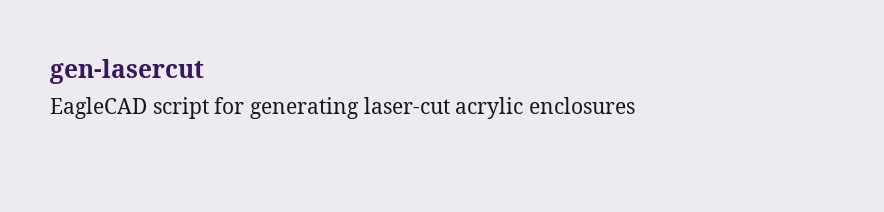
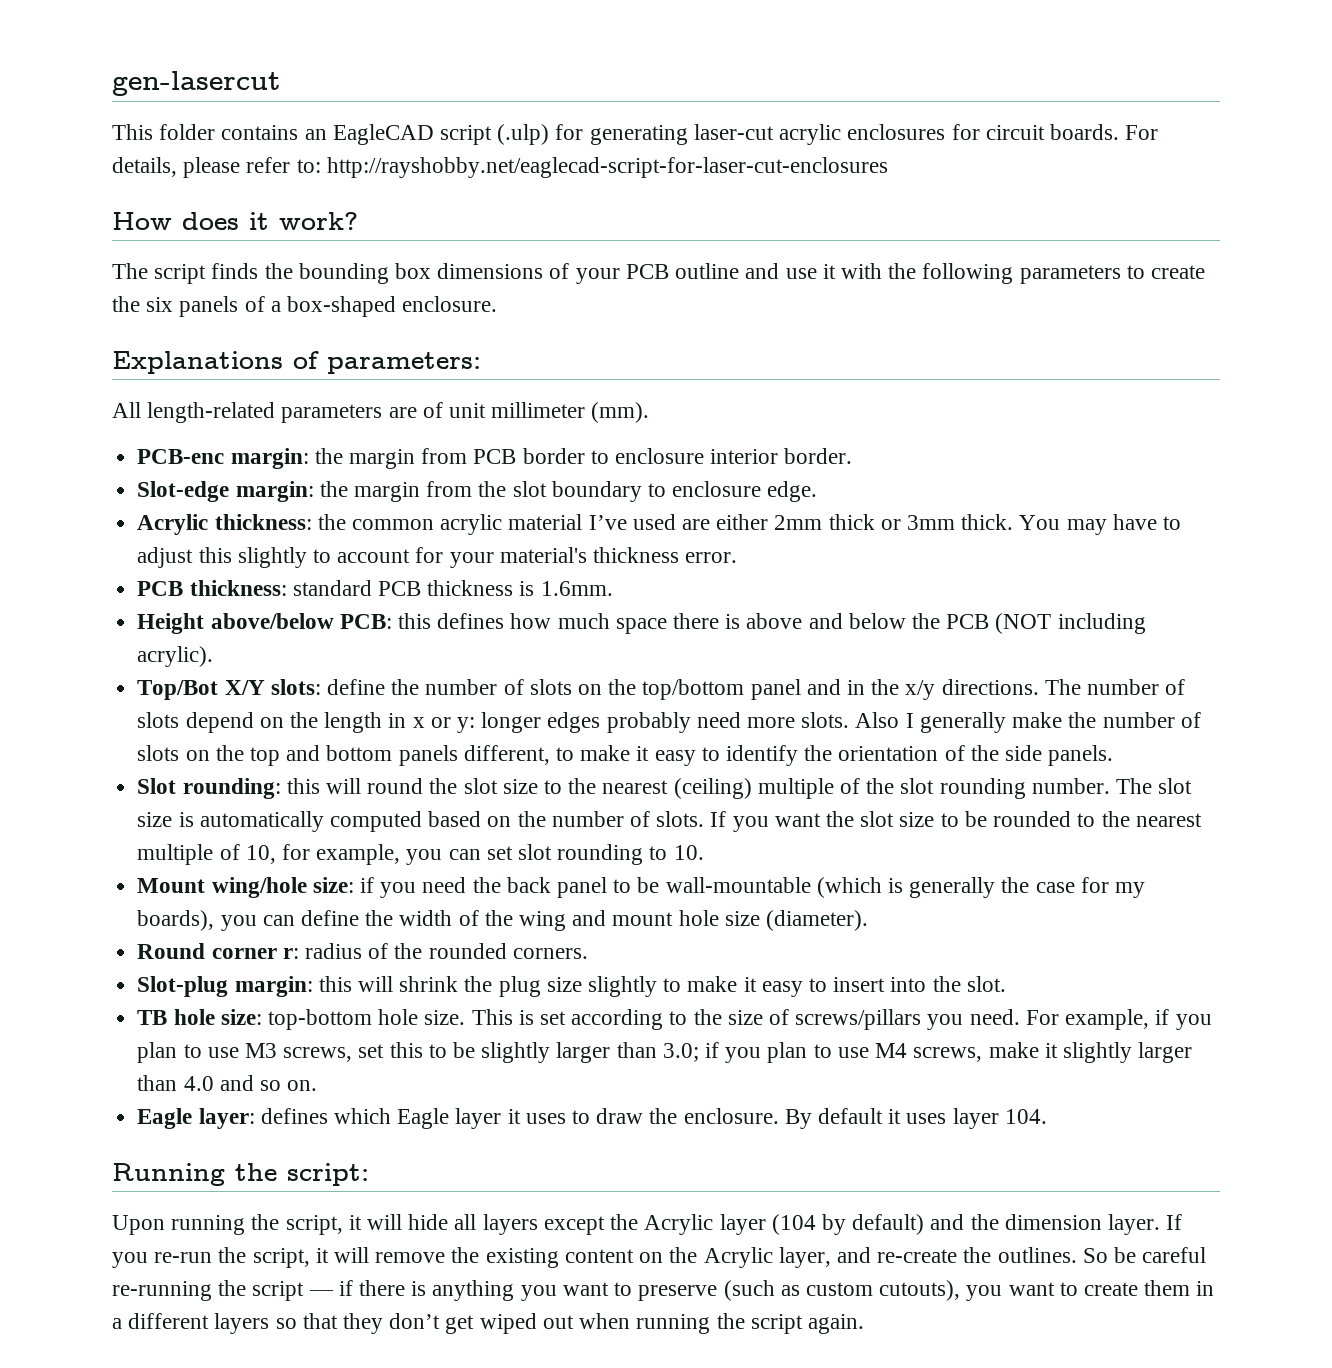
- EagleCAD script for generating laser-cut acrylic enclosures
+ This folder contains an EagleCAD script (.ulp) for generating laser-cut acrylic enclosures for circuit boards. For details, please refer to: http://rayshobby.net/eaglecad-script-for-laser-cut-enclosures
+ How does it work?
+ The script finds the bounding box dimensions of your PCB outline and use it with the following parameters to create the six panels of a box-shaped enclosure.
+ Explanations of parameters:
+ All length-related parameters are of unit millimeter (mm).
+ PCB-enc margin: the margin from PCB border to enclosure interior border.
+ Slot-edge margin: the margin from the slot boundary to enclosure edge.
+ Acrylic thickness: the common acrylic material I’ve used are either 2mm thick or 3mm thick. You may have to adjust this slightly to account for your material's thickness error.
+ PCB thickness: standard PCB thickness is 1.6mm.
+ Height above/below PCB: this defines how much space there is above and below the PCB (NOT including acrylic).
+ Top/Bot X/Y slots: define the number of slots on the top/bottom panel and in the x/y directions. The number of slots depend on the length in x or y: longer edges probably need more slots. Also I generally make the number of slots on the top and bottom panels different, to make it easy to identify the orientation of the side panels.
+ Slot rounding: this will round the slot size to the nearest (ceiling) multiple of the slot rounding number. The slot size is automatically computed based on the number of slots. If you want the slot size to be rounded to the nearest multiple of 10, for example, you can set slot rounding to 10.
+ Mount wing/hole size: if you need the back panel to be wall-mountable (which is generally the case for my boards), you can define the width of the wing and mount hole size (diameter).
+ Round corner r: radius of the rounded corners.
+ Slot-plug margin: this will shrink the plug size slightly to make it easy to insert into the slot.
+ TB hole size: top-bottom hole size. This is set according to the size of screws/pillars you need. For example, if you plan to use M3 screws, set this to be slightly larger than 3.0; if you plan to use M4 screws, make it slightly larger than 4.0 and so on.
+ Eagle layer: defines which Eagle layer it uses to draw the enclosure. By default it uses layer 104.
+ Running the script:
+ Upon running the script, it will hide all layers except the Acrylic layer (104 by default) and the dimension layer. If you re-run the script, it will remove the existing content on the Acrylic layer, and re-create the outlines. So be careful re-running the script — if there is anything you want to preserve (such as custom cutouts), you want to create them in a different layers so that they don’t get wiped out when running the script again.

